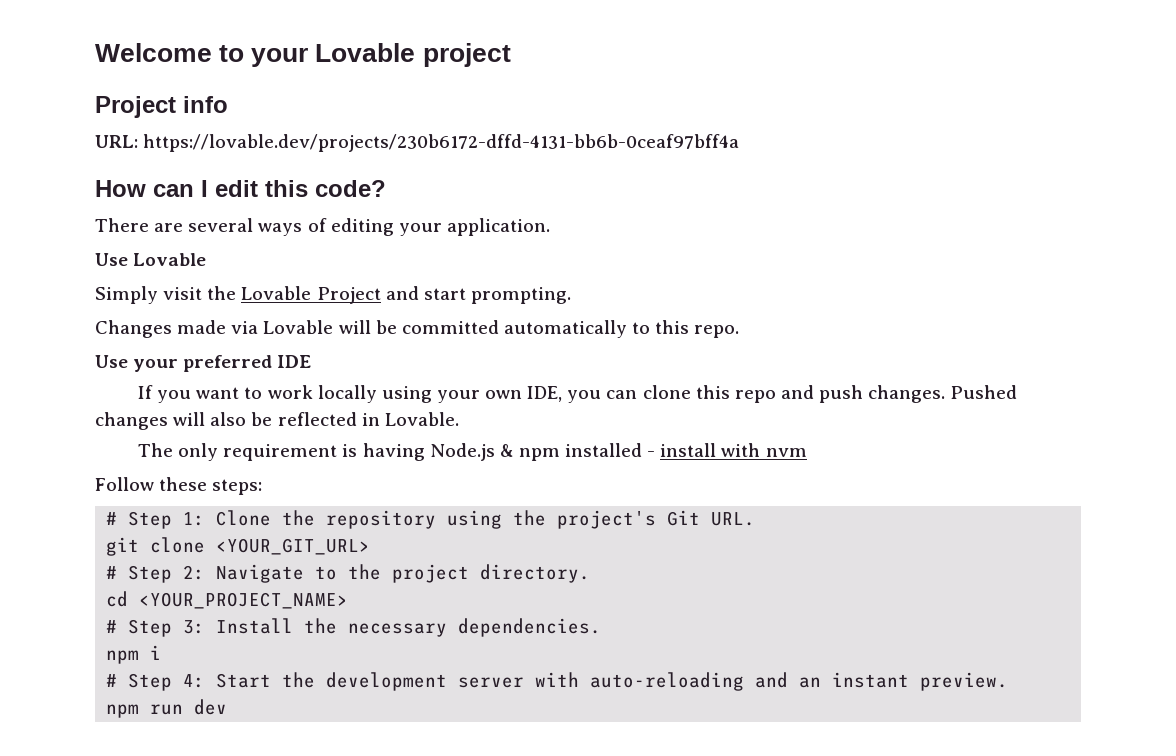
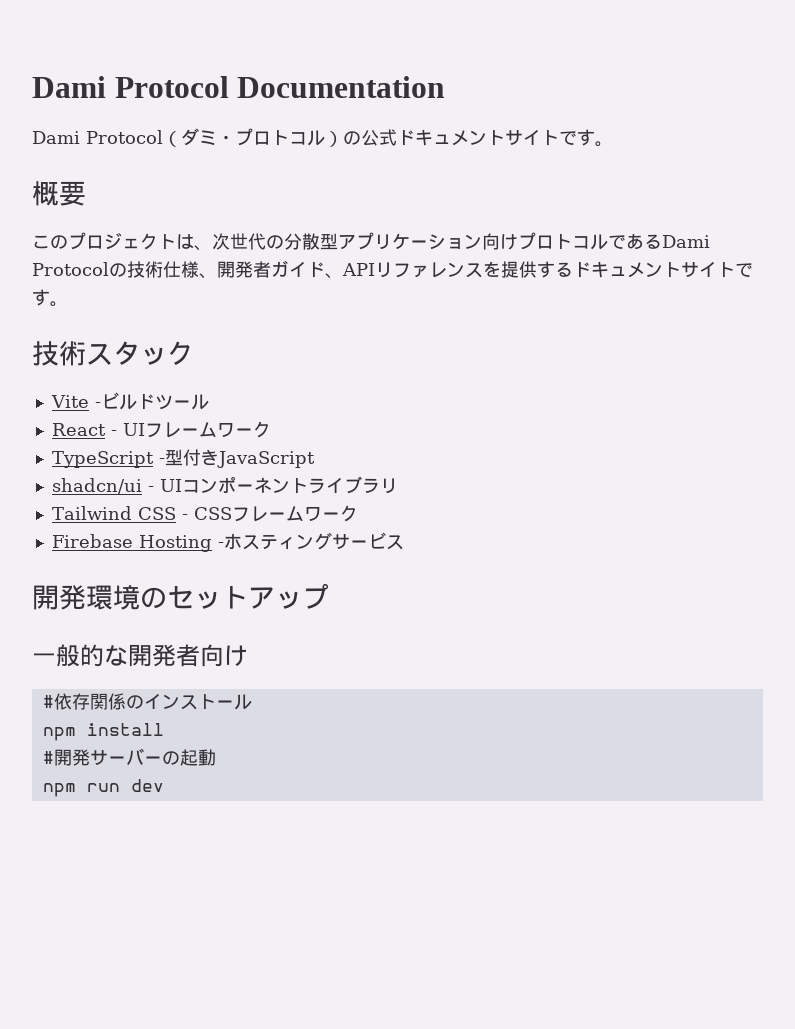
- Welcome to your Lovable project
- Project info
- URL: https://lovable.dev/projects/230b6172-dffd-4131-bb6b-0ceaf97bff4a
- How can I edit this code?
- There are several ways of editing your application.
- Use Lovable
- Simply visit the Lovable Project and start prompting.
- Changes made via Lovable will be committed automatically to this repo.
- Use your preferred IDE
- If you want to work locally using your own IDE, you can clone this repo and push changes. Pushed changes will also be reflected in Lovable.
- The only requirement is having Node.js & npm installed - install with nvm
- Follow these steps:
- # Step 1: Clone the repository using the project's Git URL.
- git clone <YOUR_GIT_URL>
- # Step 2: Navigate to the project directory.
- cd <YOUR_PROJECT_NAME>
- # Step 3: Install the necessary dependencies.
- npm i
- # Step 4: Start the development server with auto-reloading and an instant preview.
+ Dami Protocol Documentation
+ Dami Protocol（ダミ・プロトコル）の公式ドキュメントサイトです。
+ 概要
+ このプロジェクトは、次世代の分散型アプリケーション向けプロトコルであるDami Protocolの技術仕様、開発者ガイド、APIリファレンスを提供するドキュメントサイトです。
+ 技術スタック
+ Vite -ビルドツール
+ React - UIフレームワーク
+ TypeScript -型付きJavaScript
+ shadcn/ui - UIコンポーネントライブラリ
+ Tailwind CSS - CSSフレームワーク
+ Firebase Hosting -ホスティングサービス
+ 開発環境のセットアップ
+ 一般的な開発者向け
+ #依存関係のインストール
+ npm install
+ #開発サーバーの起動

